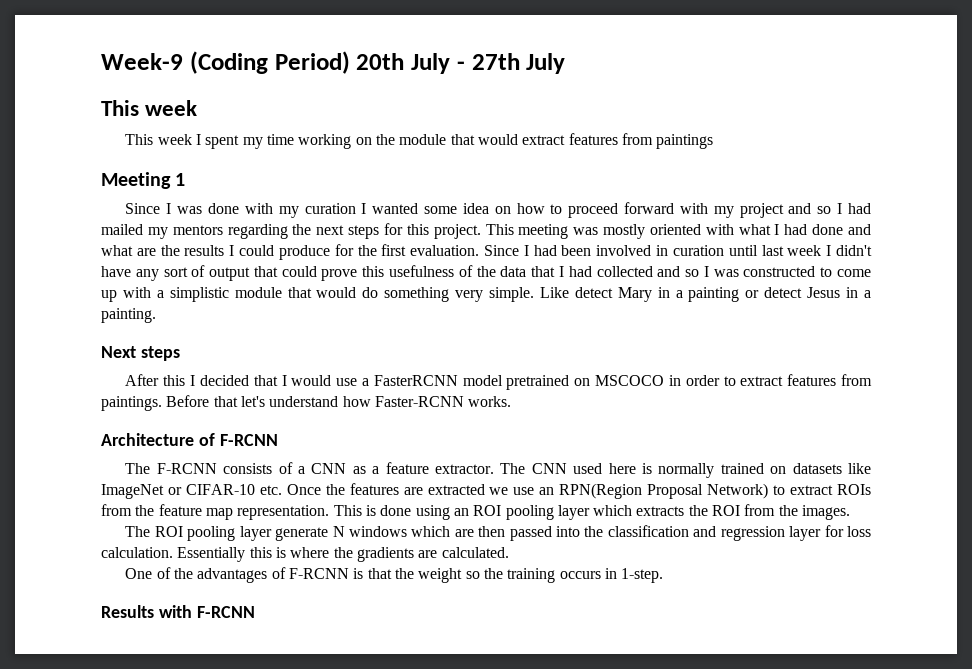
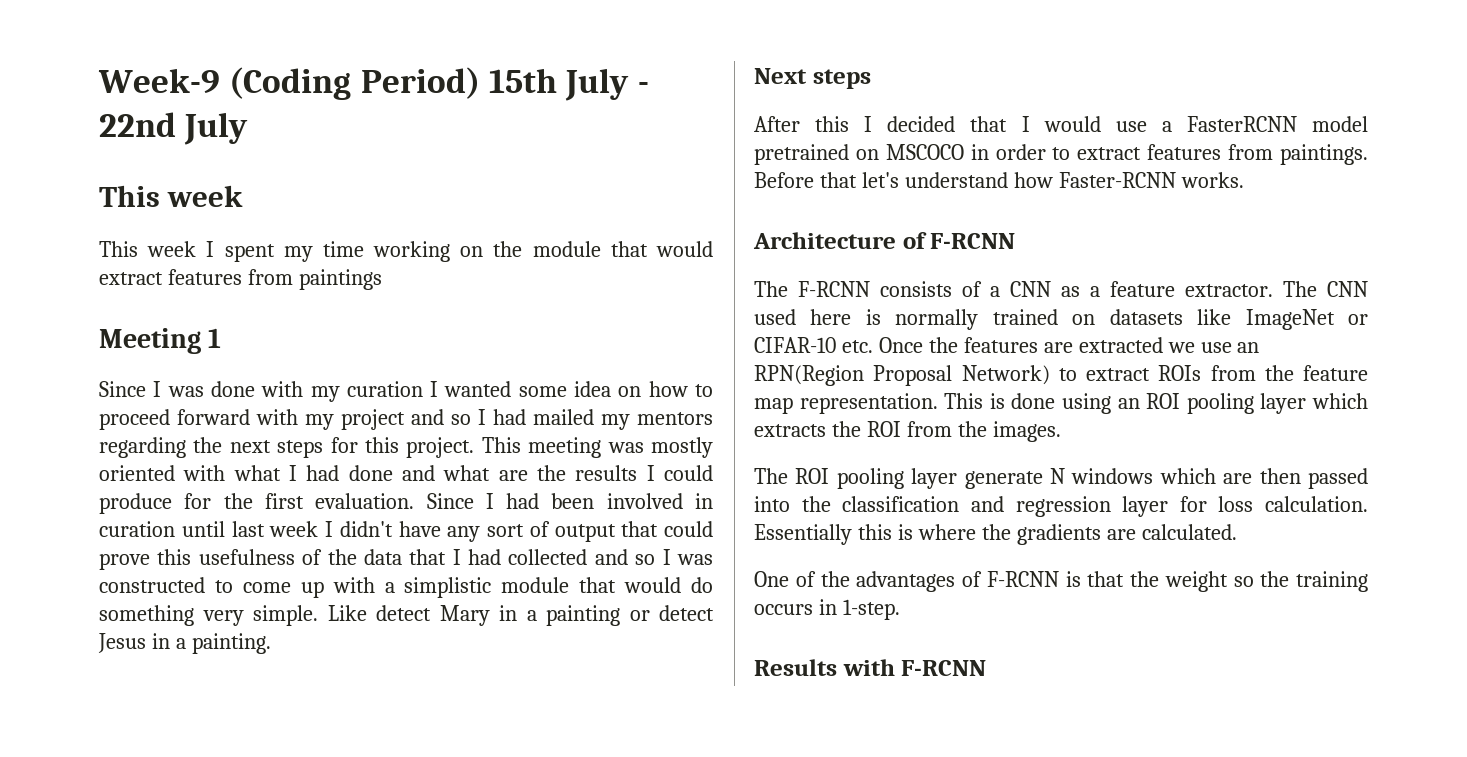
- Week-9 (Coding Period) 20th July - 27th July
+ Week-9 (Coding Period) 15th July - 22nd July

